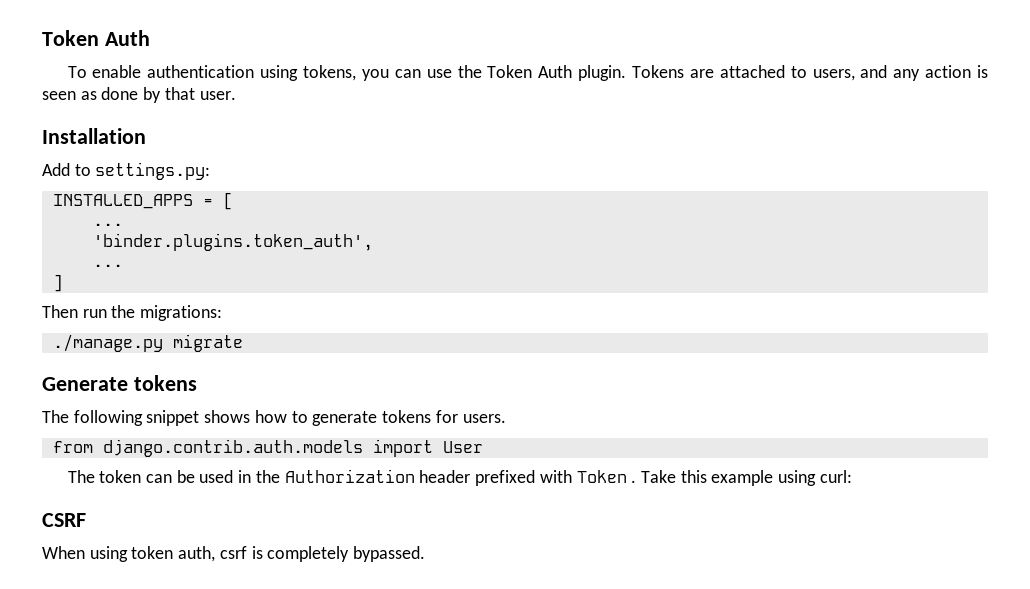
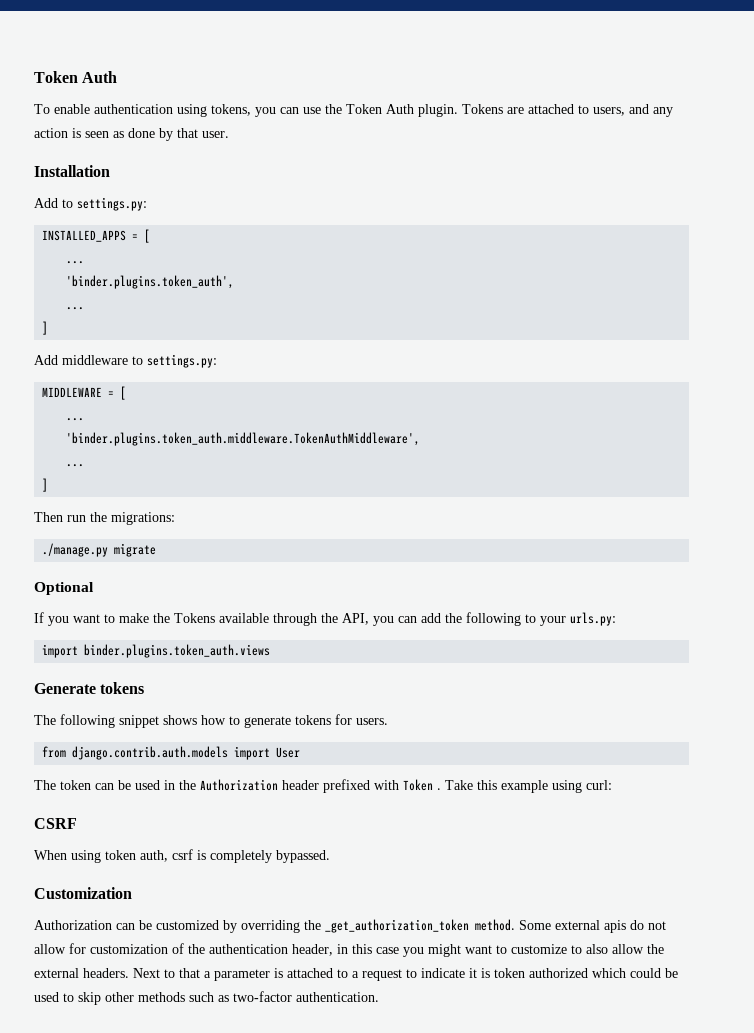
+ Add middleware to settings.py:
+ MIDDLEWARE = [
+ ...
+ 'binder.plugins.token_auth.middleware.TokenAuthMiddleware',
+ ...
+ ]
+ Optional
+ If you want to make the Tokens available through the API, you can add the following to your urls.py:
+ import binder.plugins.token_auth.views
+ Customization
+ Authorization can be customized by overriding the _get_authorization_token method. Some external apis do not allow for customization of the authentication header, in this case you might want to customize to also allow the external headers. Next to that a parameter is attached to a request to indicate it is token authorized which could be used to skip other methods such as two-factor authentication.

